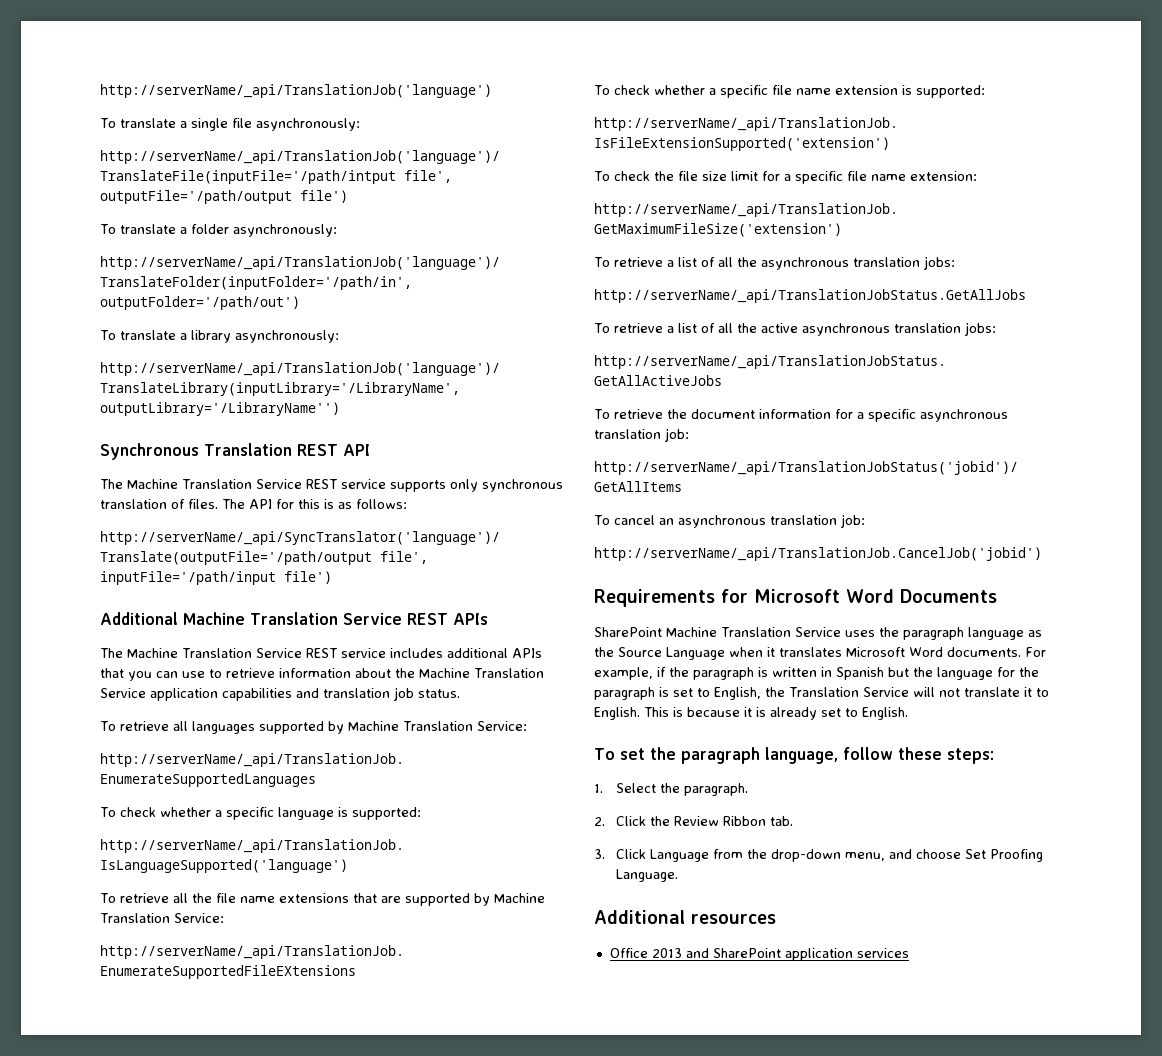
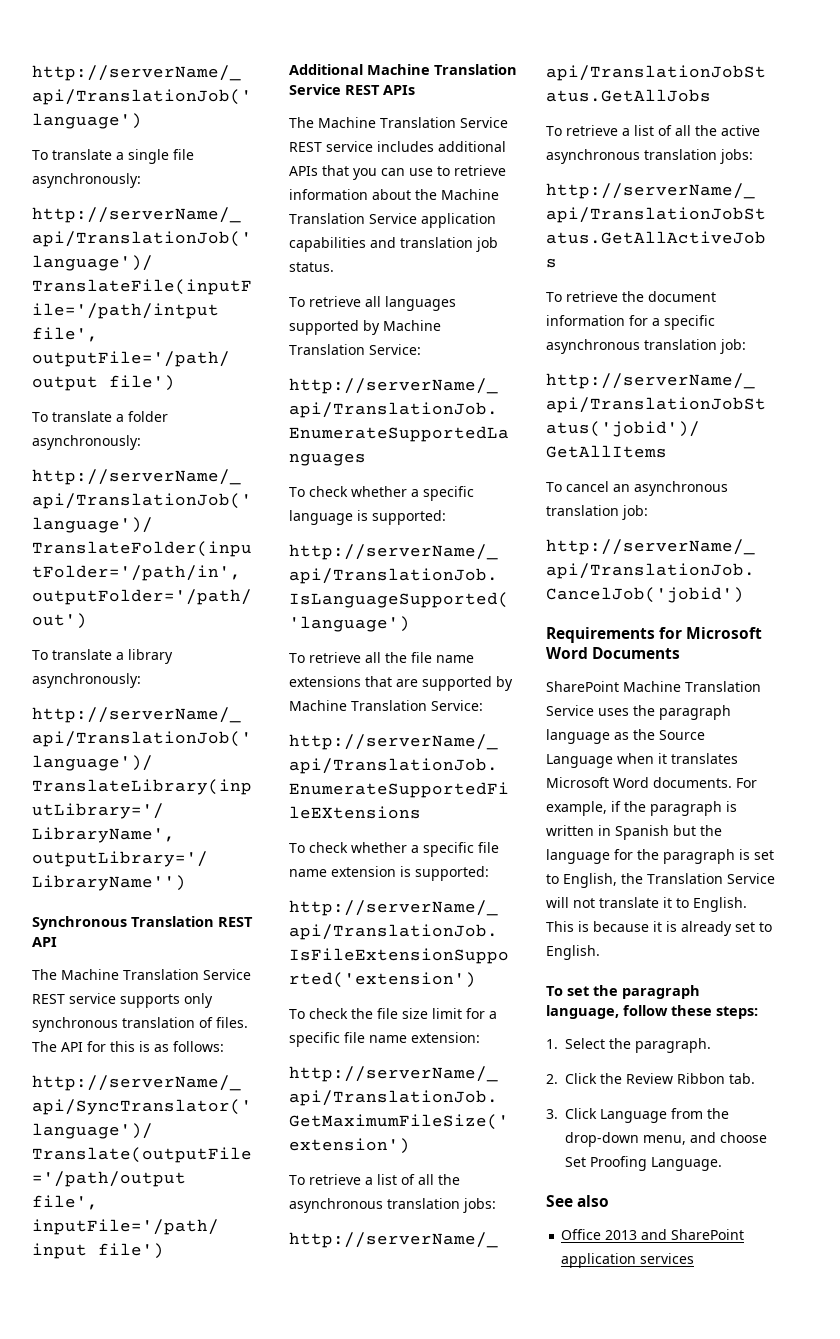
- Additional resources
+ See also

